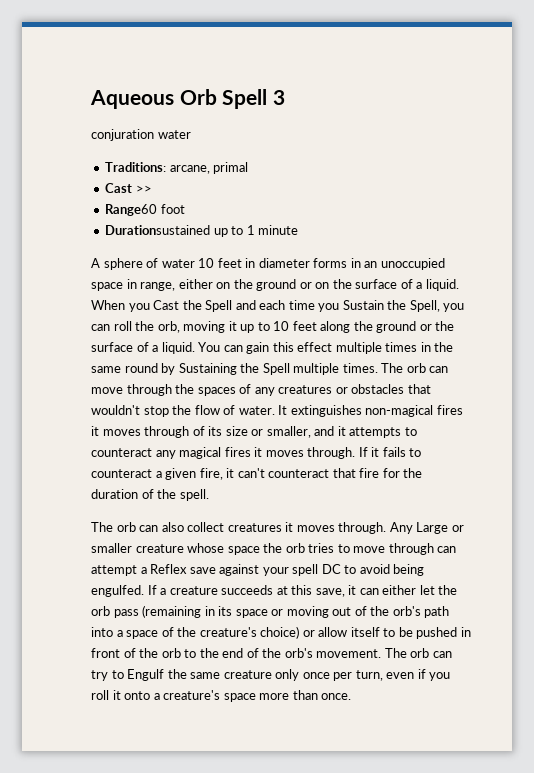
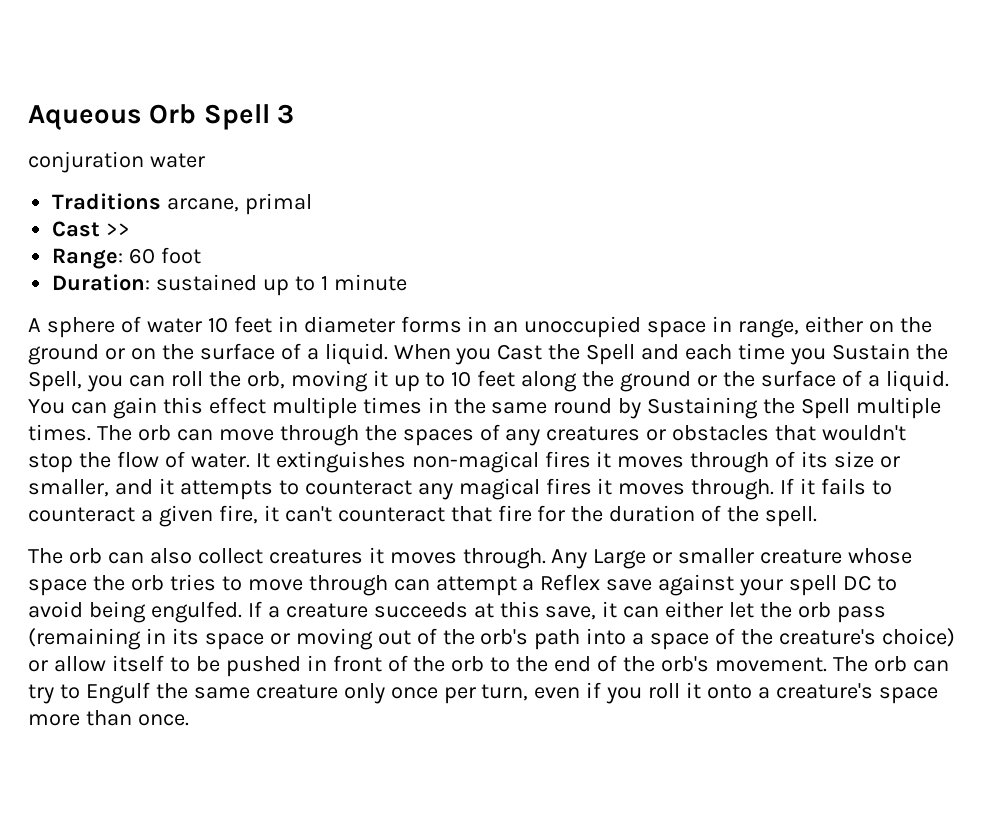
- Traditions: arcane, primal
+ Traditions arcane, primal
- Range60 foot
+ Range: 60 foot
- Durationsustained up to 1 minute
+ Duration: sustained up to 1 minute

